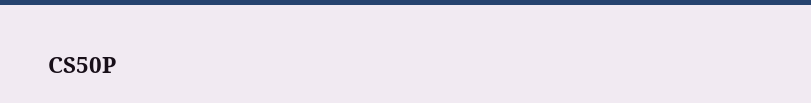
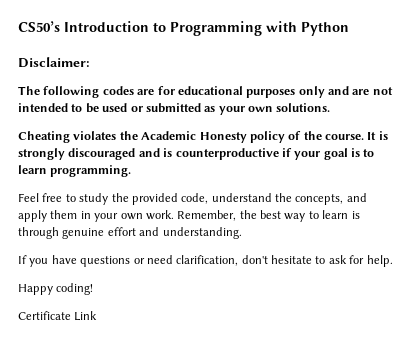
- CS50P
+ CS50’s Introduction to Programming with Python
+ Disclaimer:
+ The following codes are for educational purposes only and are not intended to be used or submitted as your own solutions.
+ Cheating violates the Academic Honesty policy of the course. It is strongly discouraged and is counterproductive if your goal is to learn programming.
+ Feel free to study the provided code, understand the concepts, and apply them in your own work. Remember, the best way to learn is through genuine effort and understanding.
+ If you have questions or need clarification, don't hesitate to ask for help.
+ Happy coding!
+ Certificate Link

